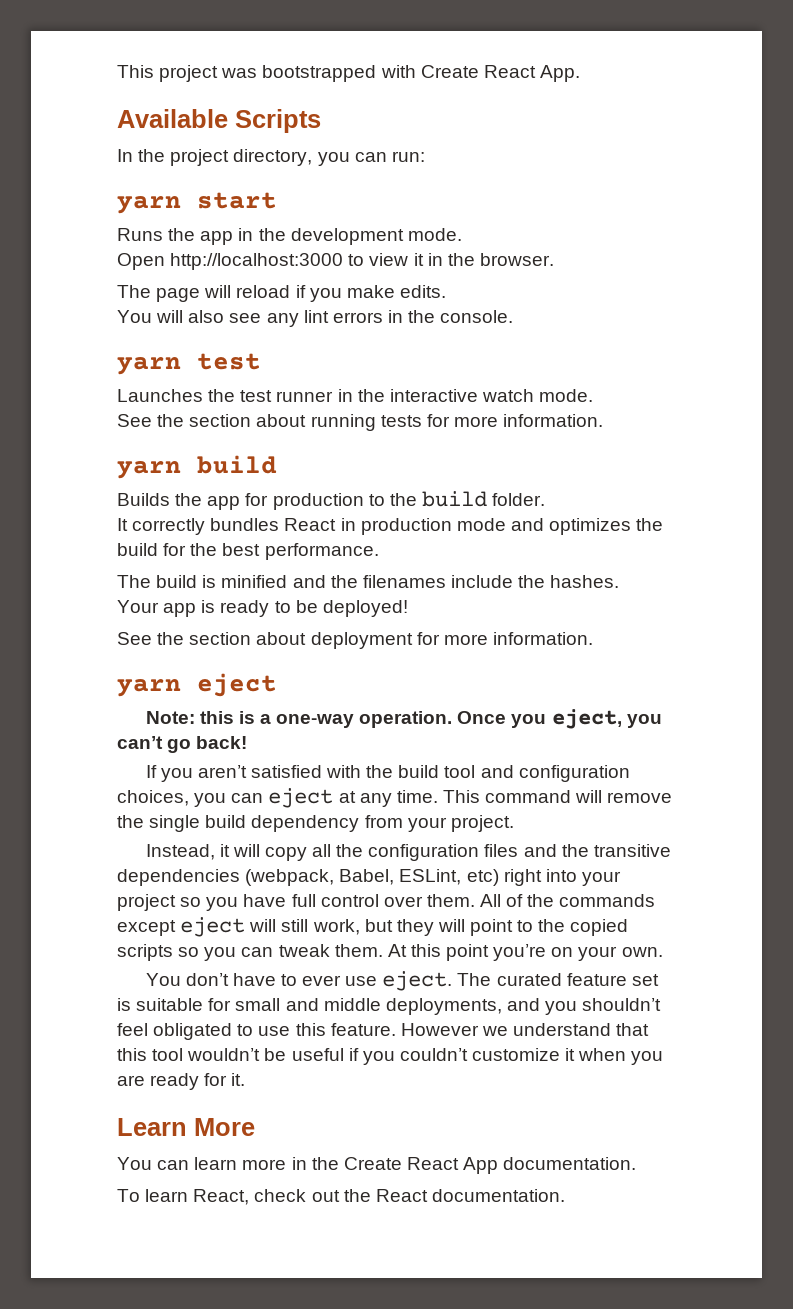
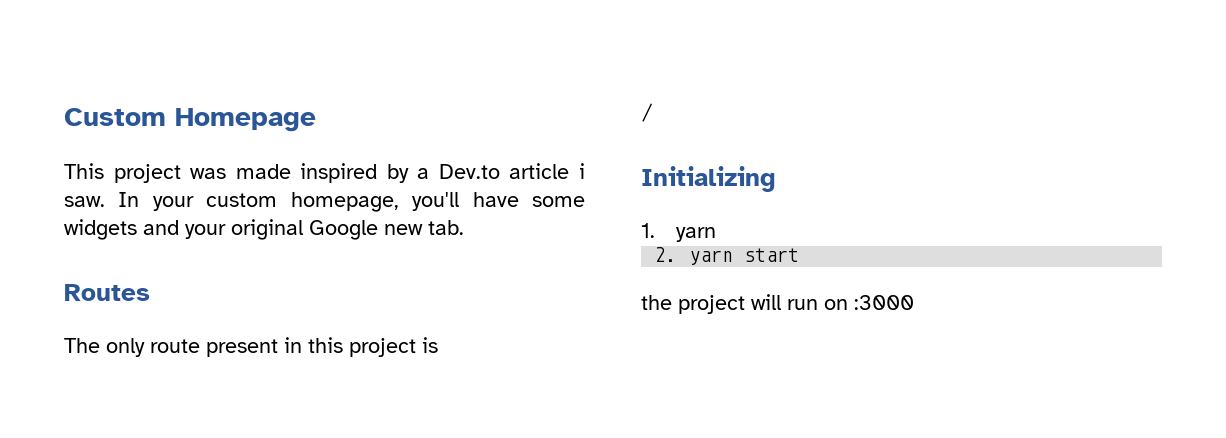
+ Custom Homepage
- This project was bootstrapped with Create React App.
- Available Scripts
- In the project directory, you can run:
- yarn start
- Runs the app in the development mode.
- Open http://localhost:3000 to view it in the browser.
- The page will reload if you make edits.
- You will also see any lint errors in the console.
- yarn test
- Launches the test runner in the interactive watch mode.
- See the section about running tests for more information.
- yarn build
- Builds the app for production to the build folder.
- It correctly bundles React in production mode and optimizes the build for the best performance.
- The build is minified and the filenames include the hashes.
- Your app is ready to be deployed!
- See the section about deployment for more information.
- yarn eject
- Note: this is a one-way operation. Once you eject, you can’t go back!
- If you aren’t satisfied with the build tool and configuration choices, you can eject at any time. This command will remove the single build dependency from your project.
- Instead, it will copy all the configuration files and the transitive dependencies (webpack, Babel, ESLint, etc) right into your project so you have full control over them. All of the commands except eject will still work, but they will point to the copied scripts so you can tweak them. At this point you’re on your own.
- You don’t have to ever use eject. The curated feature set is suitable for small and middle deployments, and you shouldn’t feel obligated to use this feature. However we understand that this tool wouldn’t be useful if you couldn’t customize it when you are ready for it.
- Learn More
- You can learn more in the Create React App documentation.
- To learn React, check out the React documentation.
+ This project was made inspired by a Dev.to article i saw. In your custom homepage, you'll have some widgets and your original Google new tab.
+ Routes
+ The only route present in this project is
+ /
+ Initializing
+ 1. yarn
+ 2. yarn start
+ the project will run on :3000

